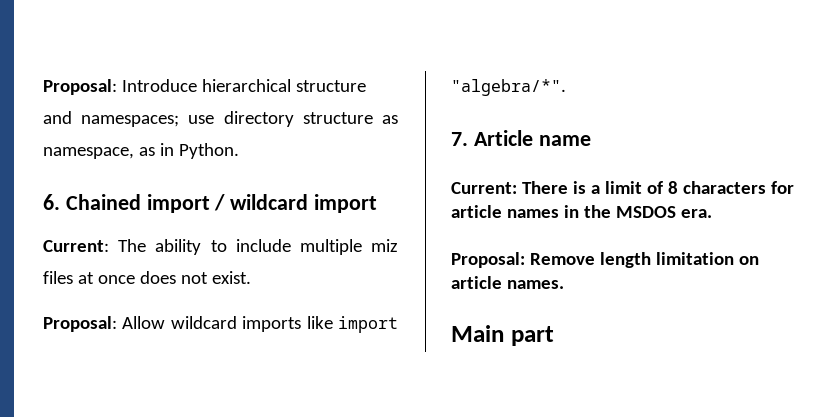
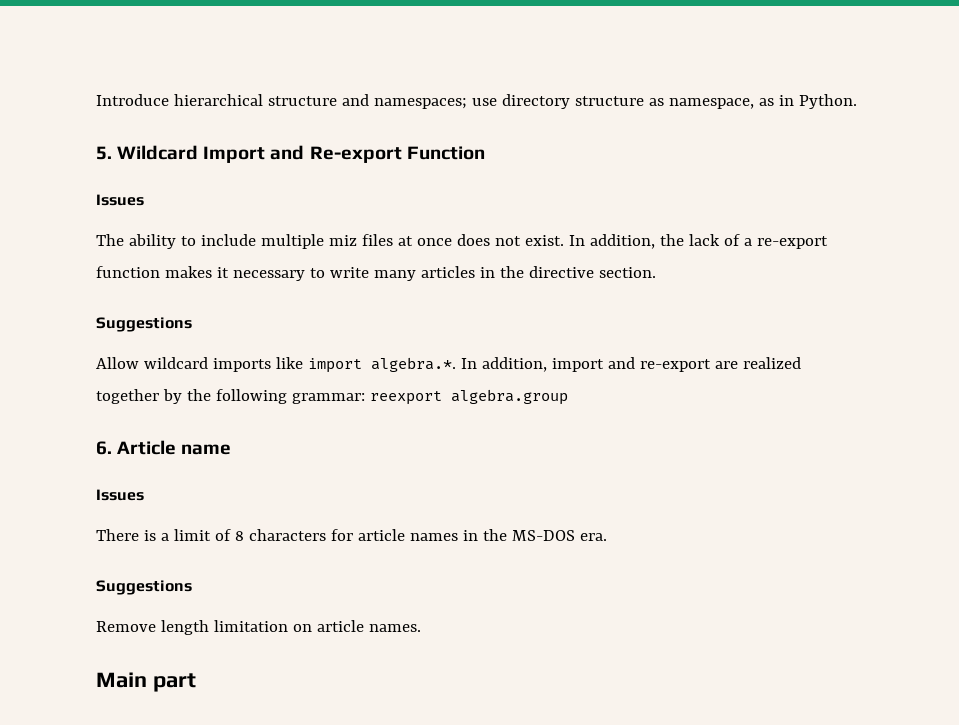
- Proposal: Introduce hierarchical structure and namespaces; use directory structure as namespace, as in Python.
+ Introduce hierarchical structure and namespaces; use directory structure as namespace, as in Python.
- 6. Chained import / wildcard import
- Current: The ability to include multiple miz files at once does not exist.
- Proposal: Allow wildcard imports like import "algebra/*".
- 7. Article name
- Current: There is a limit of 8 characters for article names in the MSDOS era.
- Proposal: Remove length limitation on article names.
+ 5. Wildcard Import and Re-export Function
+ Issues
+ The ability to include multiple miz files at once does not exist. In addition, the lack of a re-export function makes it necessary to write many articles in the directive section.
+ Suggestions
+ Allow wildcard imports like import algebra.*. In addition, import and re-export are realized together by the following grammar: reexport algebra.group
+ 6. Article name
+ Issues
+ There is a limit of 8 characters for article names in the MS-DOS era.
+ Suggestions
+ Remove length limitation on article names.

